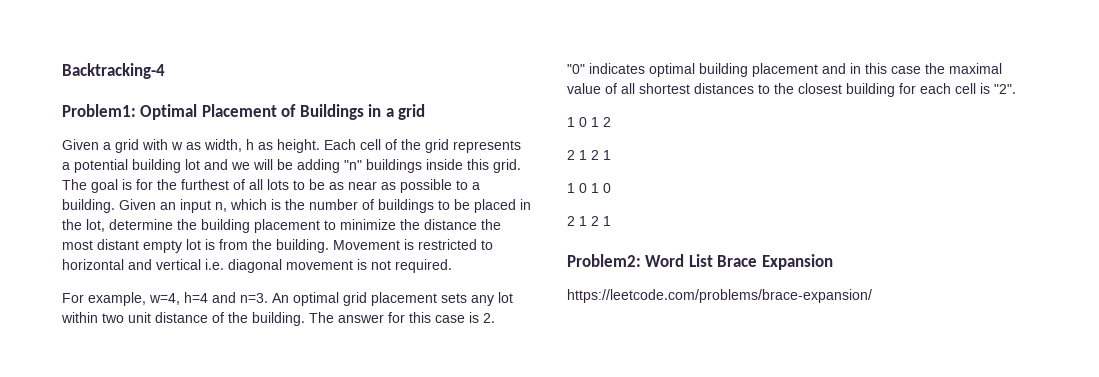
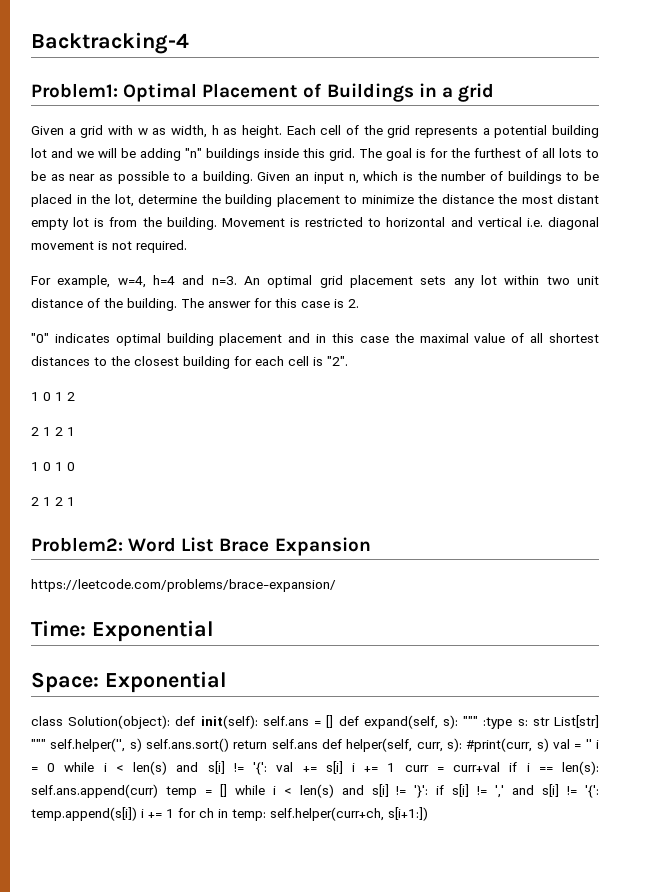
+ Time: Exponential
+ Space: Exponential
+ class Solution(object): def init(self): self.ans = [] def expand(self, s): """ :type s: str List[str] """ self.helper('', s) self.ans.sort() return self.ans def helper(self, curr, s): #print(curr, s) val = '' i = 0 while i < len(s) and s[i] != '{': val += s[i] i += 1 curr = curr+val if i == len(s): self.ans.append(curr) temp = [] while i < len(s) and s[i] != '}': if s[i] != ',' and s[i] != '{': temp.append(s[i]) i += 1 for ch in temp: self.helper(curr+ch, s[i+1:])

